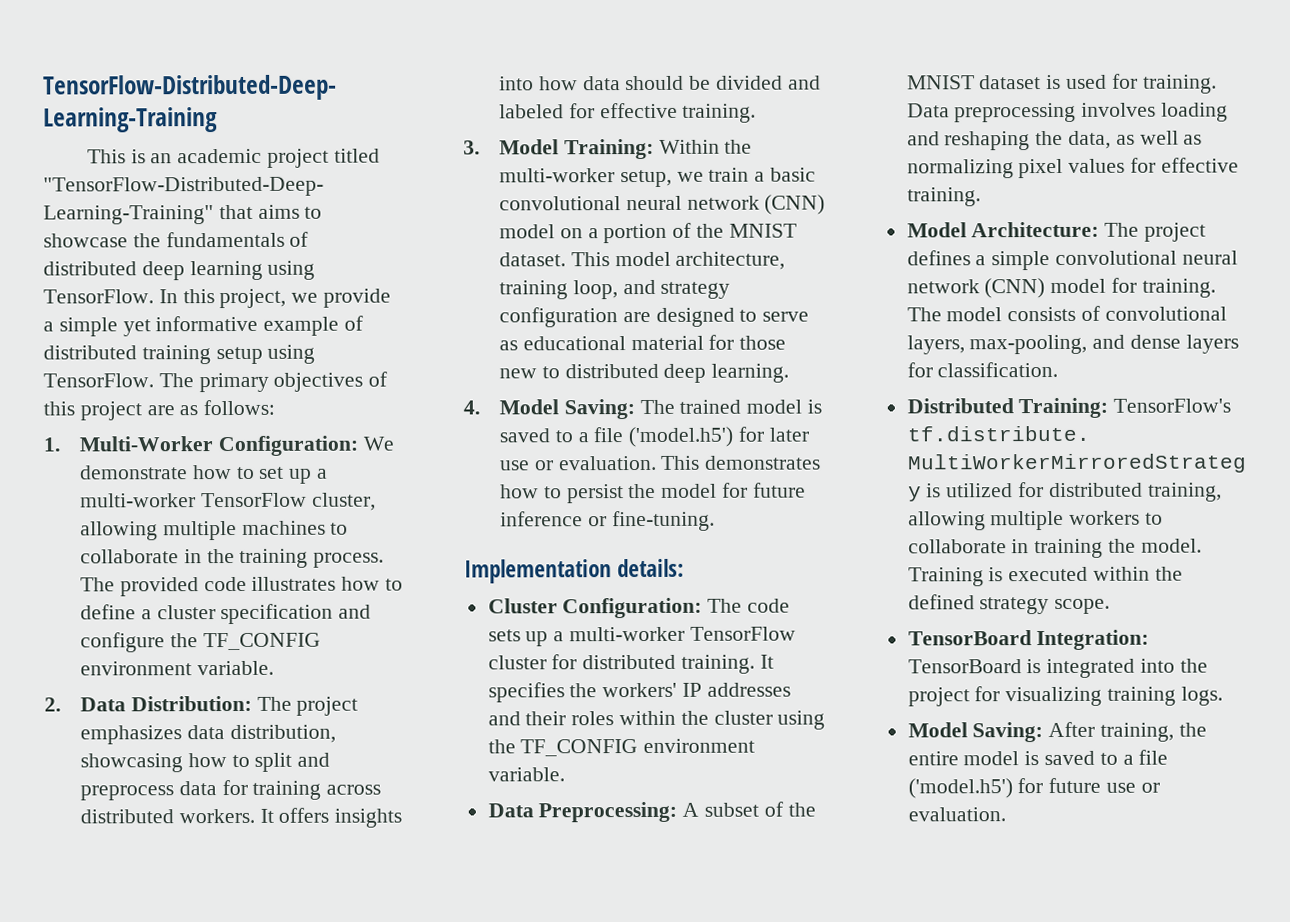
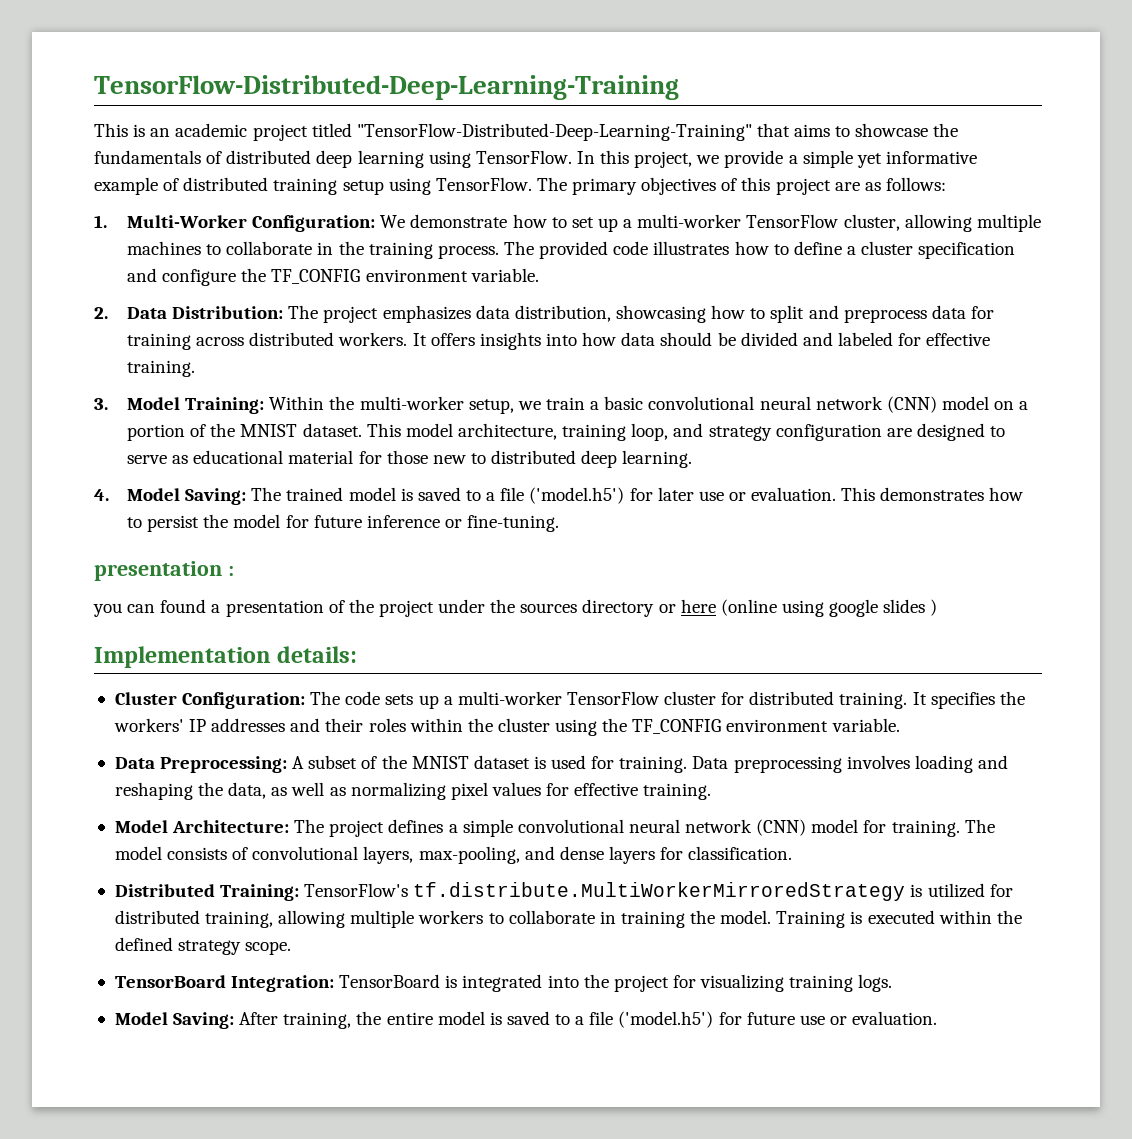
+ presentation :
+ you can found a presentation of the project under the sources directory or here (online using google slides )

